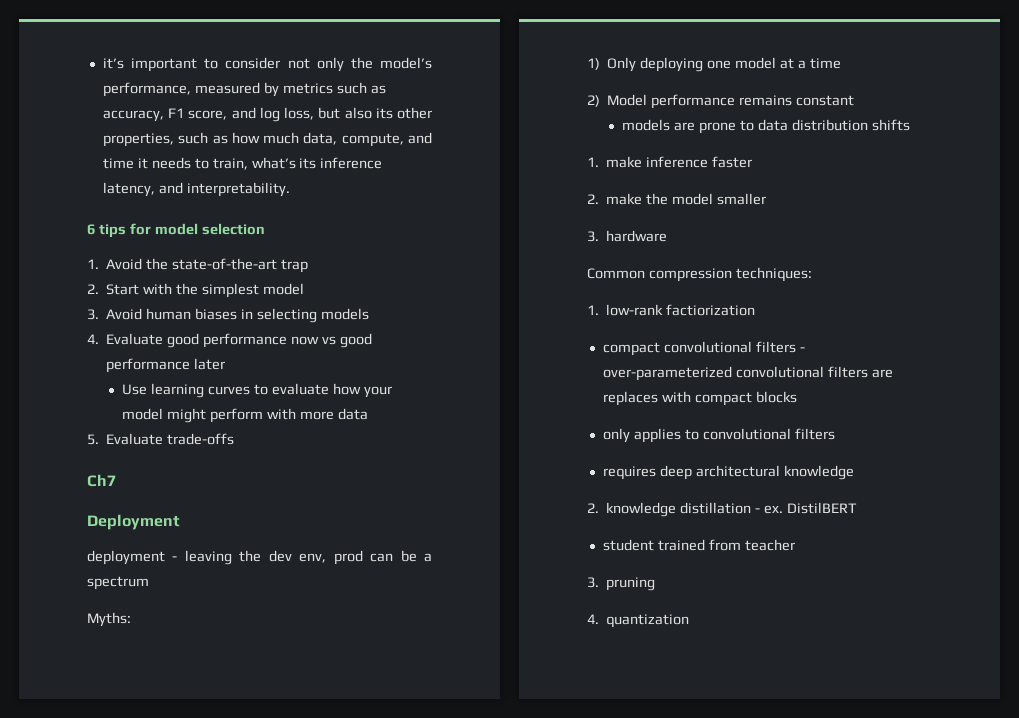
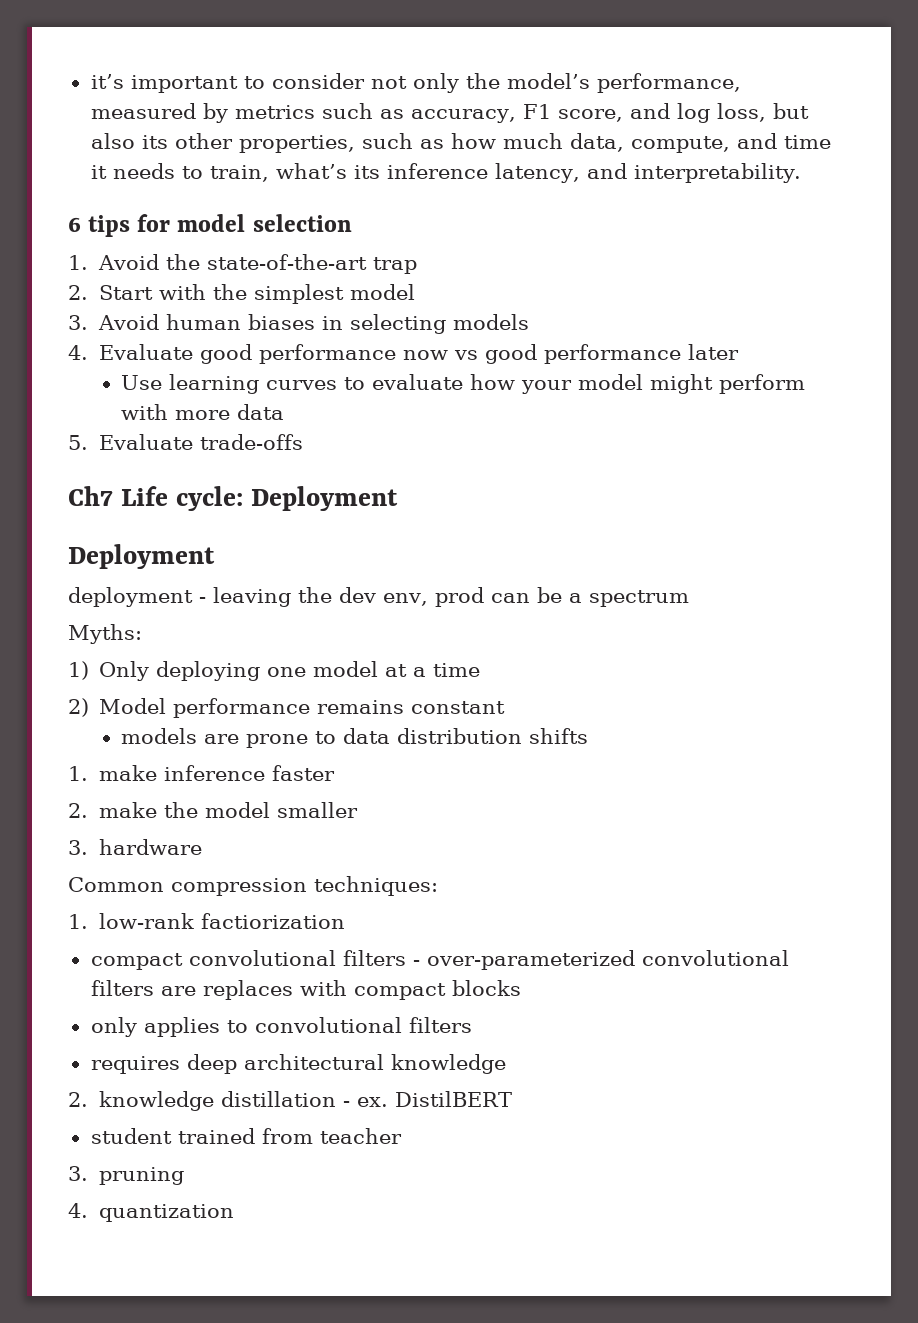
- Ch7
+ Ch7 Life cycle: Deployment

